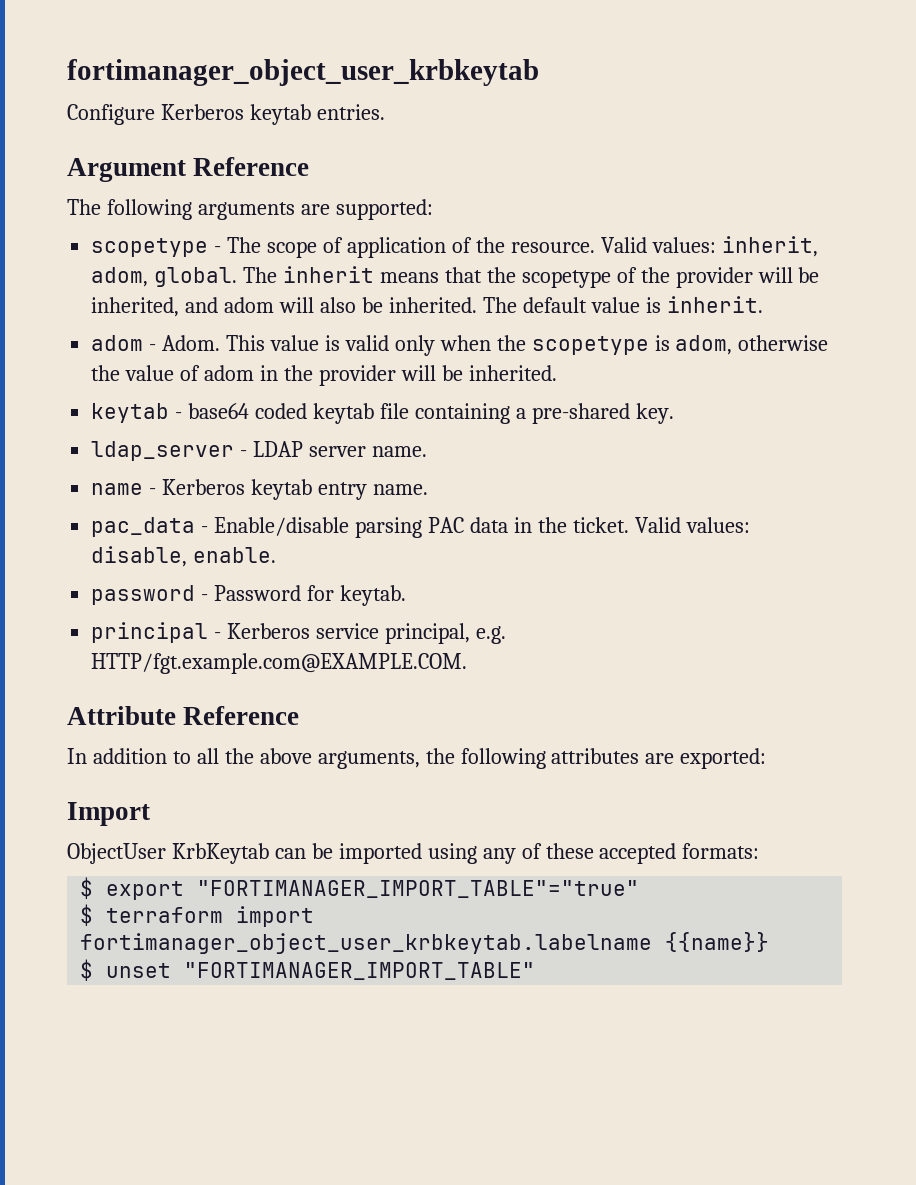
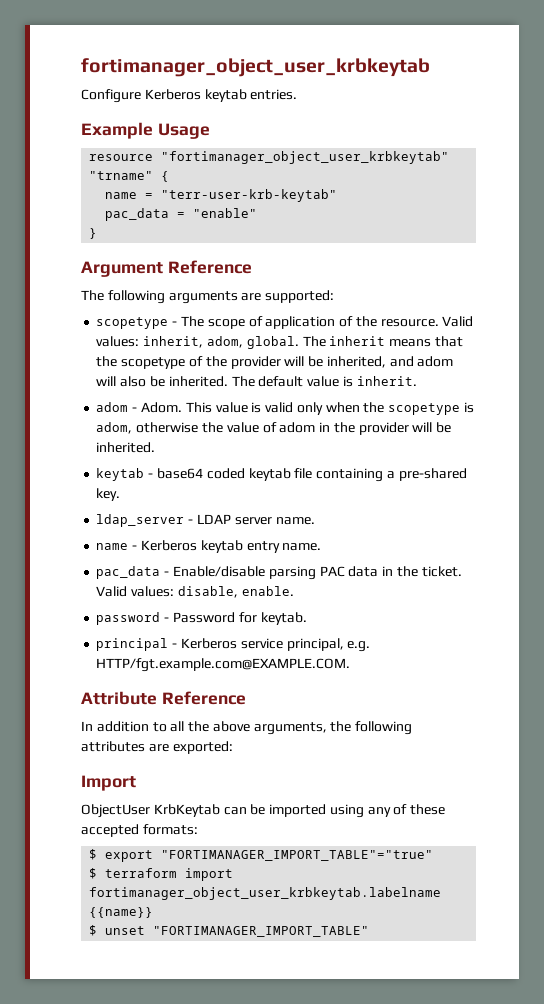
+ Example Usage
+ resource "fortimanager_object_user_krbkeytab" "trname" {
+ name = "terr-user-krb-keytab"
+ pac_data = "enable"
+ }

